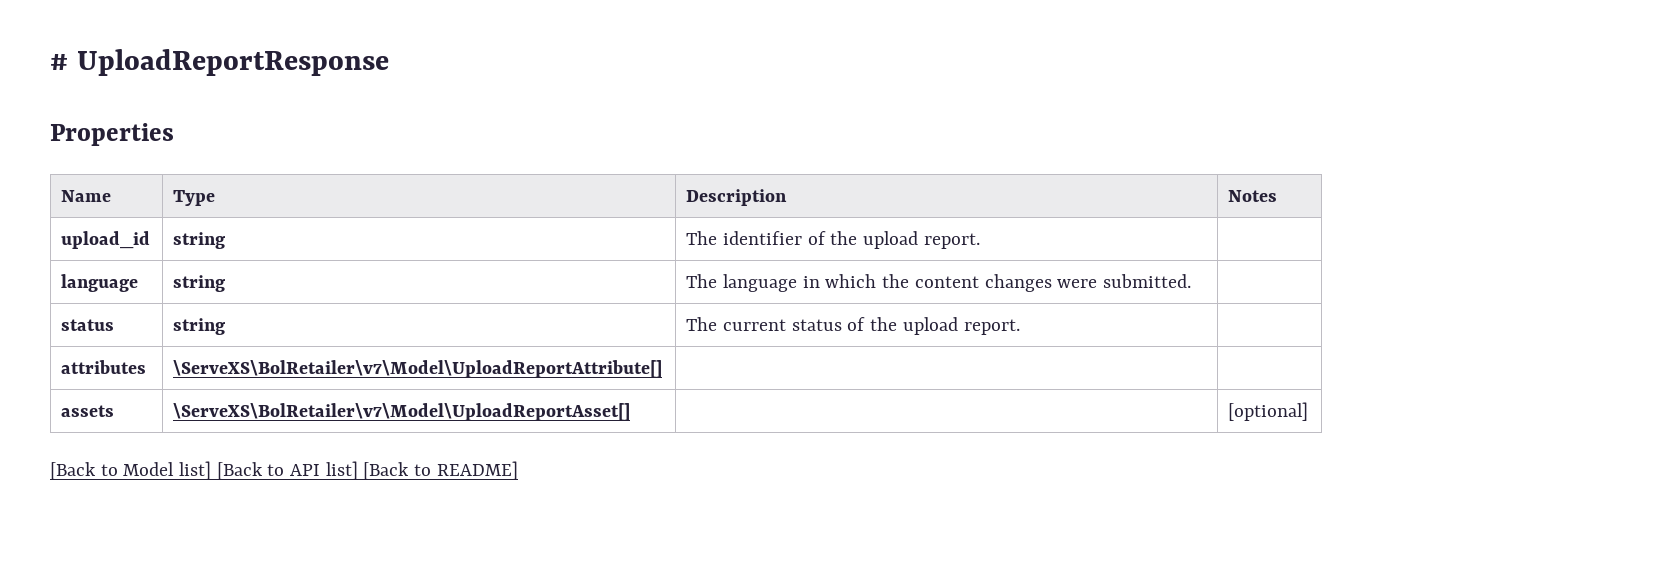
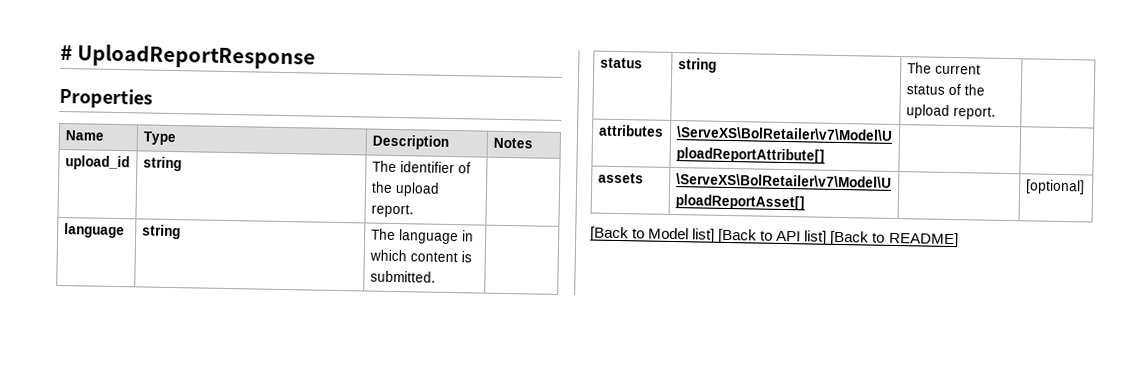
- language | string | The language in which the content changes were submitted. |
+ language | string | The language in which content is submitted. |

